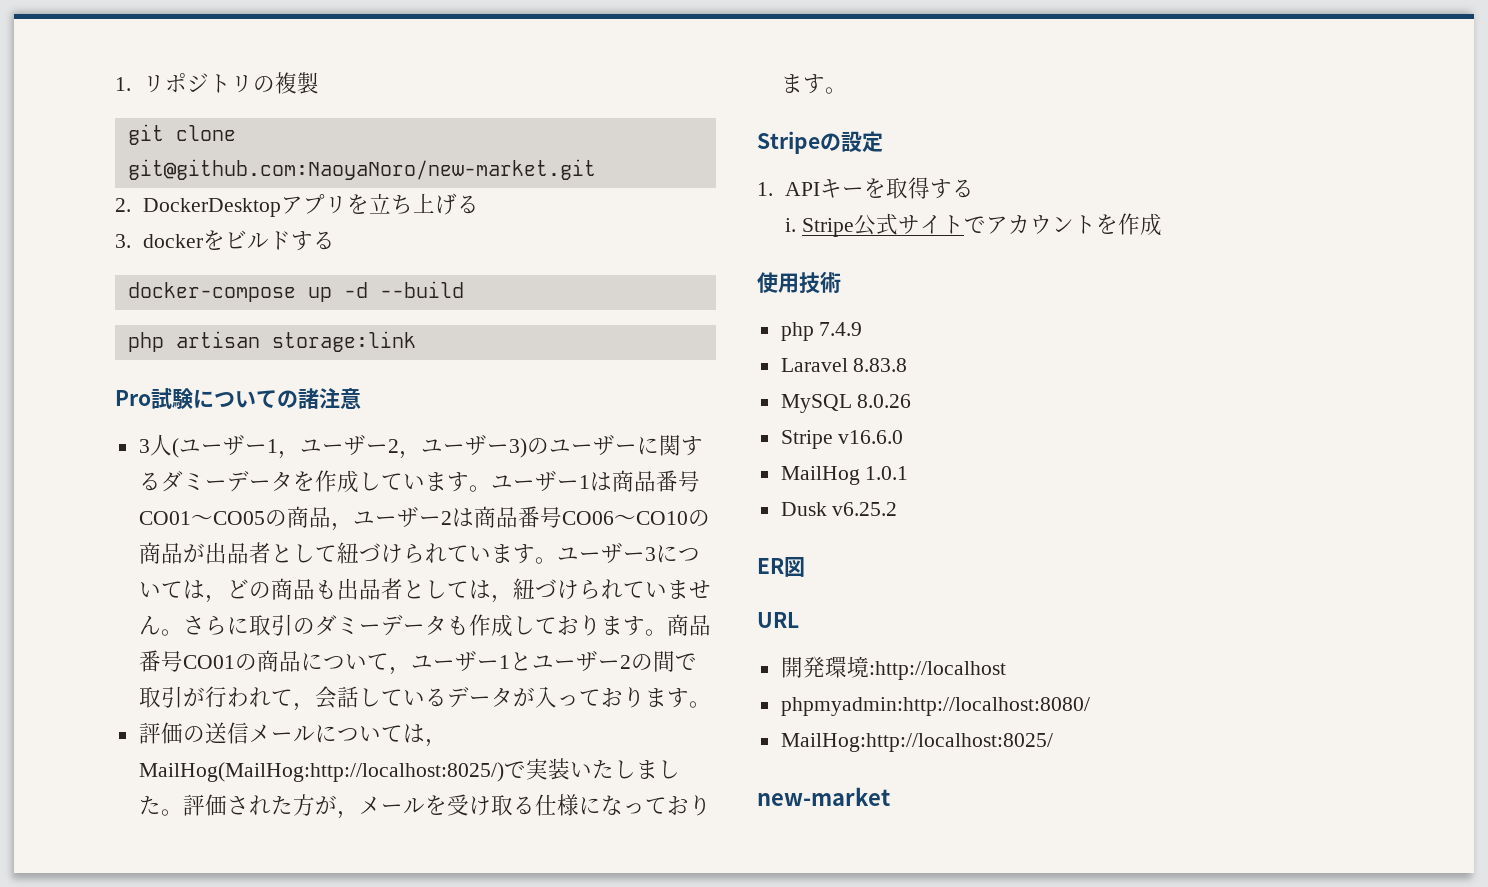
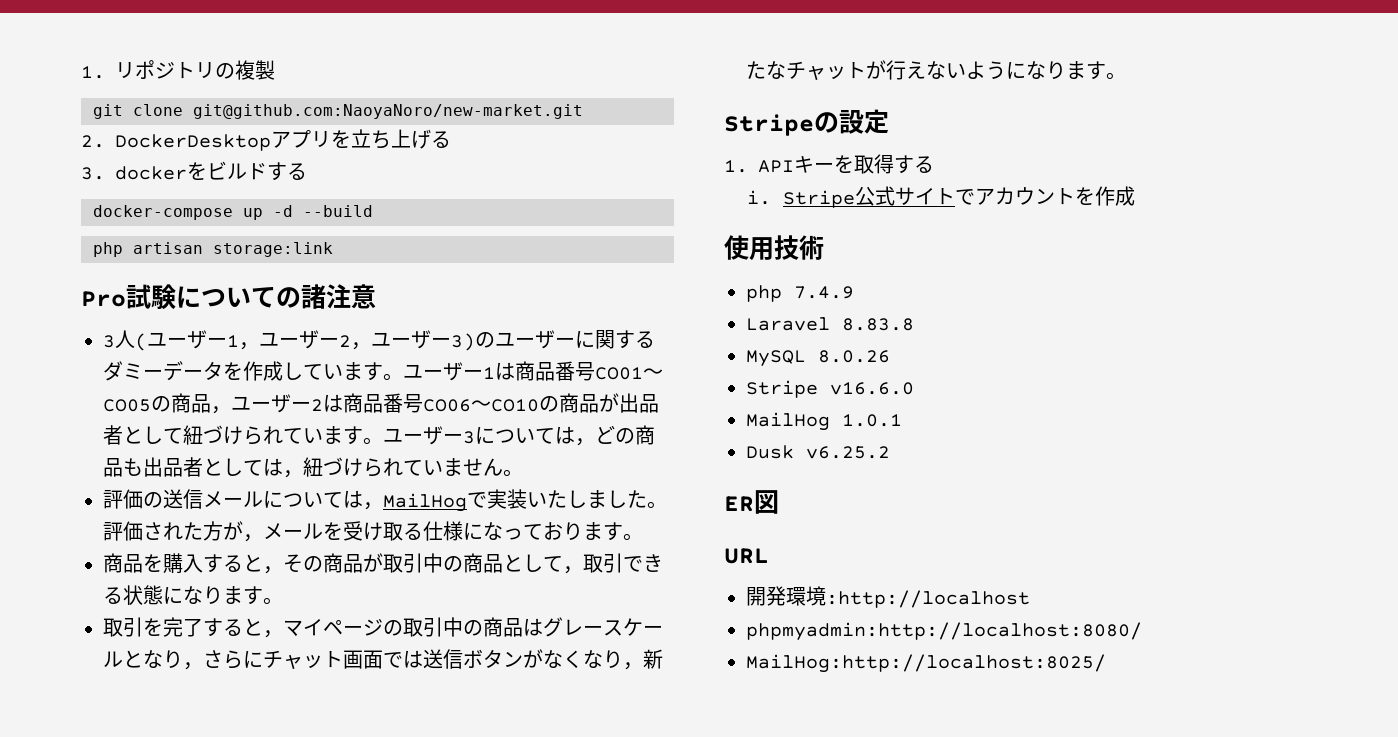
- さらに取引のダミーデータも作成しております。商品番号CO01の商品について，ユーザー1とユーザー2の間で取引が行われて，会話しているデータが入っております。
- 評価の送信メールについては，MailHog(MailHog:http://localhost:8025/)で実装いたしました。
+ 評価の送信メールについては，MailHogで実装いたしました。
+ 商品を購入すると，その商品が取引中の商品として，取引できる状態になります。
+ 取引を完了すると，マイページの取引中の商品はグレースケールとなり，さらにチャット画面では送信ボタンがなくなり，新たなチャットが行えないようになります。
- new-market

